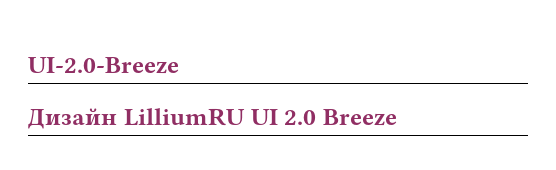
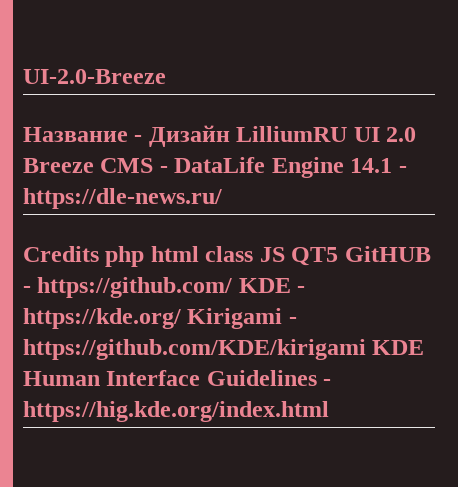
- Дизайн LilliumRU UI 2.0 Breeze
+ Название - Дизайн LilliumRU UI 2.0 Breeze CMS - DataLife Engine 14.1 - https://dle-news.ru/
+ Credits php html class JS QT5 GitHUB - https://github.com/ KDE - https://kde.org/ Kirigami - https://github.com/KDE/kirigami KDE Human Interface Guidelines - https://hig.kde.org/index.html

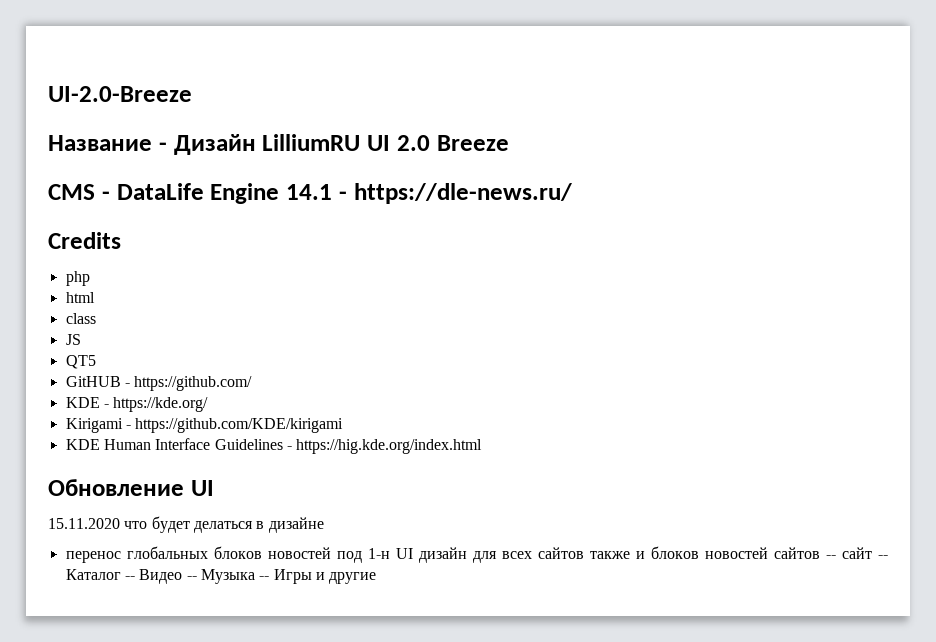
- Название - Дизайн LilliumRU UI 2.0 Breeze CMS - DataLife Engine 14.1 - https://dle-news.ru/
+ Название - Дизайн LilliumRU UI 2.0 Breeze
+ CMS - DataLife Engine 14.1 - https://dle-news.ru/
- Credits php html class JS QT5 GitHUB - https://github.com/ KDE - https://kde.org/ Kirigami - https://github.com/KDE/kirigami KDE Human Interface Guidelines - https://hig.kde.org/index.html
+ Credits
+ php
+ html
+ class
+ JS
+ QT5
+ GitHUB - https://github.com/
+ KDE - https://kde.org/
+ Kirigami - https://github.com/KDE/kirigami
+ KDE Human Interface Guidelines - https://hig.kde.org/index.html
+ Обновление UI
+ 15.11.2020 что будет делаться в дизайне
+ перенос глобальных блоков новостей под 1-н UI дизайн для всех сайтов также и блоков новостей сайтов -- сайт -- Каталог -- Видео -- Музыка -- Игры и другие

